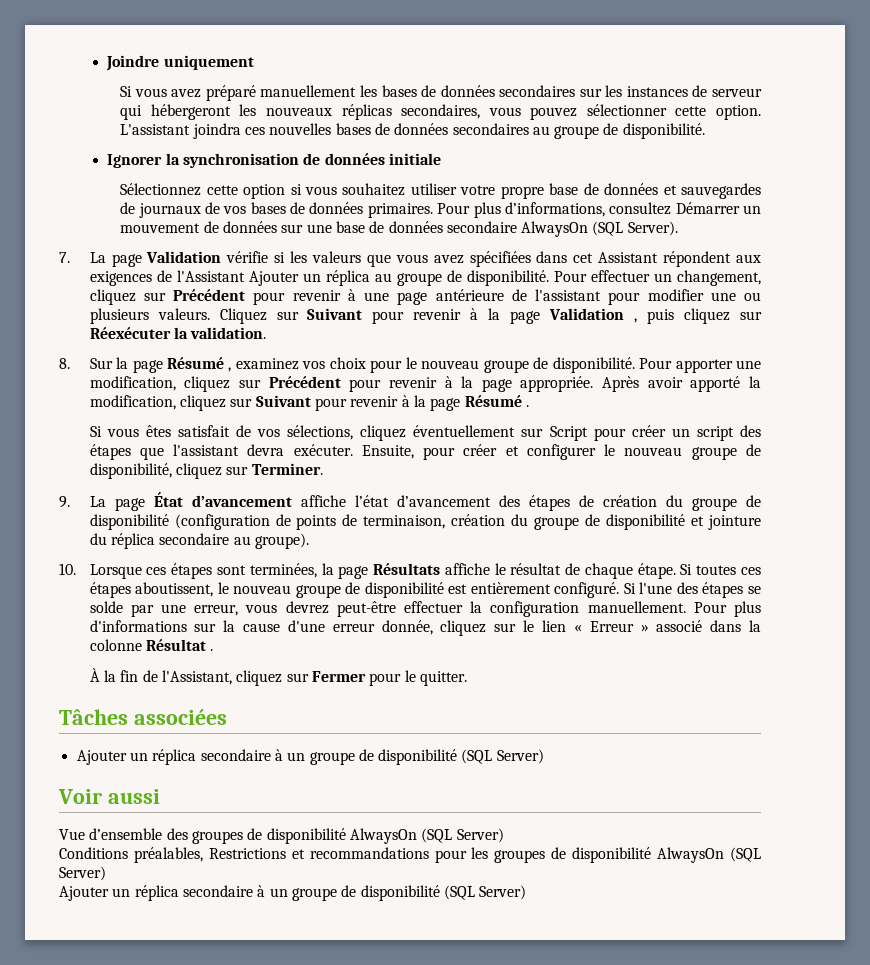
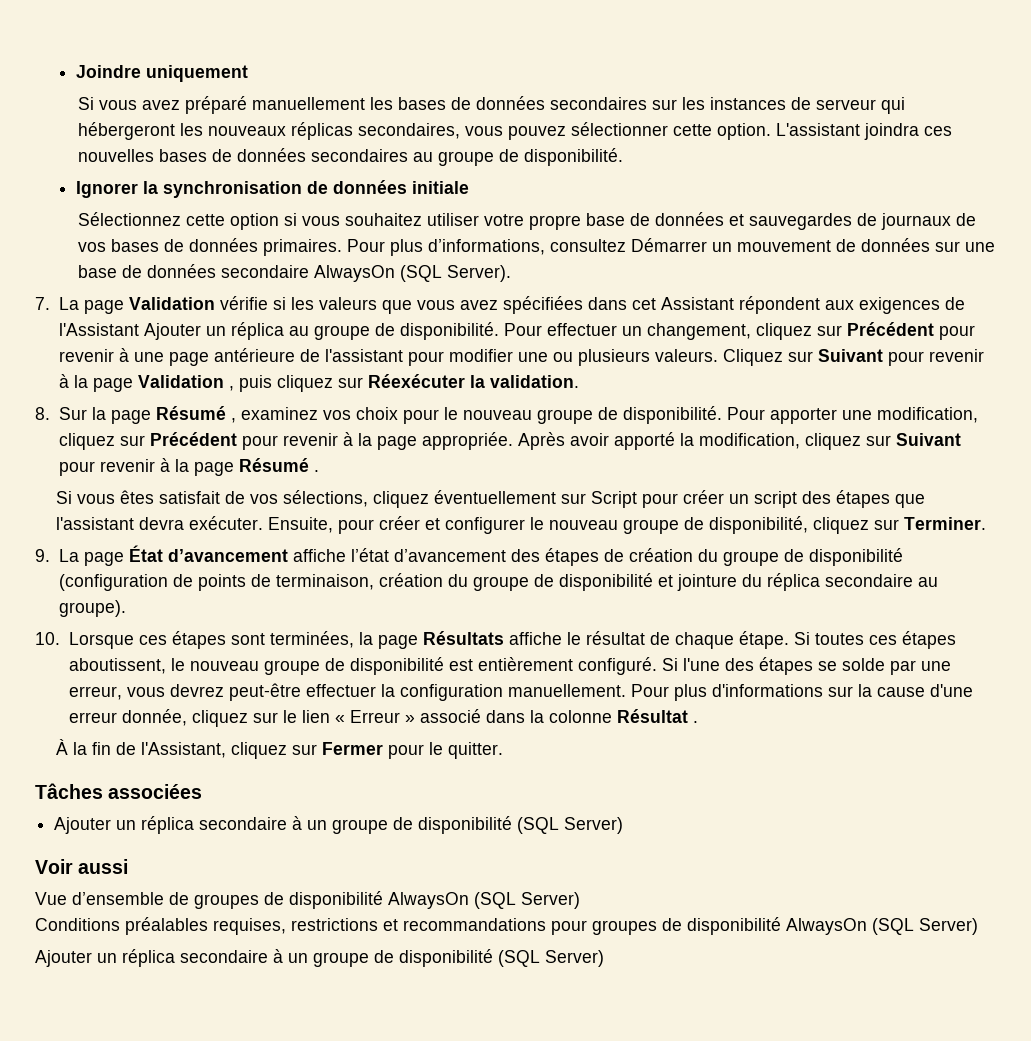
- Vue d’ensemble des groupes de disponibilité AlwaysOn (SQL Server)
+ Vue d’ensemble de groupes de disponibilité AlwaysOn (SQL Server)
- Conditions préalables, Restrictions et recommandations pour les groupes de disponibilité AlwaysOn (SQL Server)
+ Conditions préalables requises, restrictions et recommandations pour groupes de disponibilité AlwaysOn (SQL Server)

